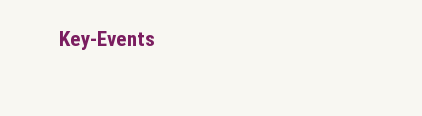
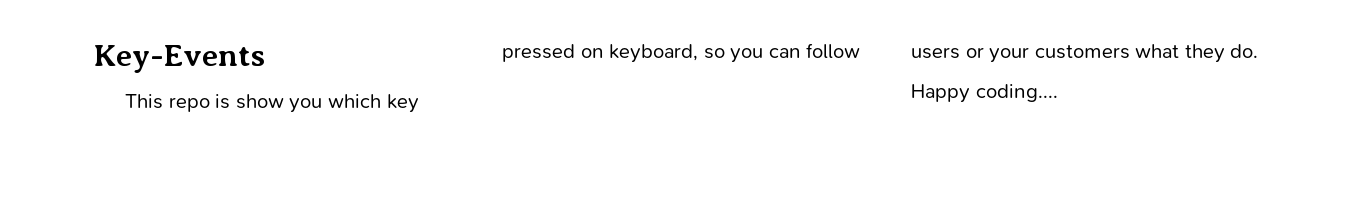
+ This repo is show you which key pressed on keyboard, so you can follow users or your customers what they do.
+ Happy coding....

